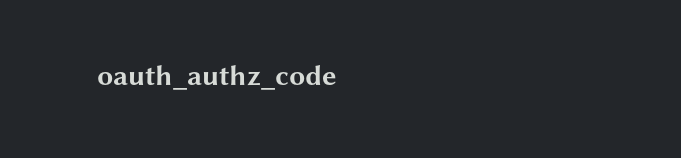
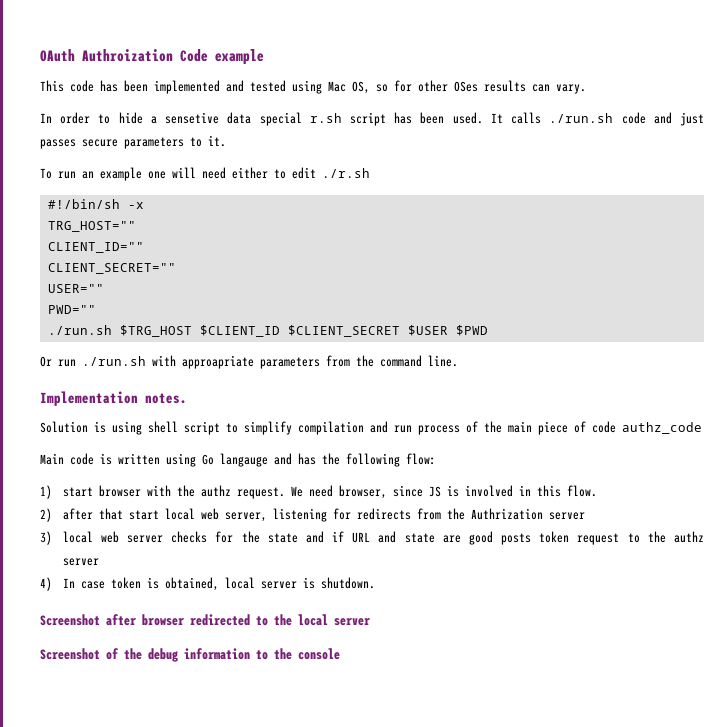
- oauth_authz_code
+ OAuth Authroization Code example
+ This code has been implemented and tested using Mac OS, so for other OSes results can vary.
+ In order to hide a sensetive data special r.sh script has been used. It calls ./run.sh code and just passes secure parameters to it.
+ To run an example one will need either to edit ./r.sh
+ #!/bin/sh -x
+ TRG_HOST=""
+ CLIENT_ID=""
+ CLIENT_SECRET=""
+ USER=""
+ PWD=""
+ ./run.sh $TRG_HOST $CLIENT_ID $CLIENT_SECRET $USER $PWD
+ Or run ./run.sh with approapriate parameters from the command line.
+ Implementation notes.
+ Solution is using shell script to simplify compilation and run process of the main piece of code authz_code
+ Main code is written using Go langauge and has the following flow:
+ 1) start browser with the authz request. We need browser, since JS is involved in this flow.
+ 2) after that start local web server, listening for redirects from the Authrization server
+ 3) local web server checks for the state and if URL and state are good posts token request to the authz server
+ 4) In case token is obtained, local server is shutdown.
+ Screenshot after browser redirected to the local server
+ Screenshot of the debug information to the console

